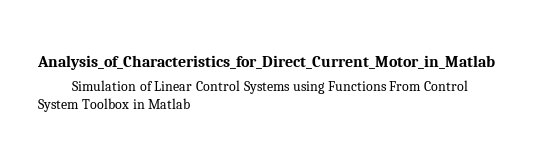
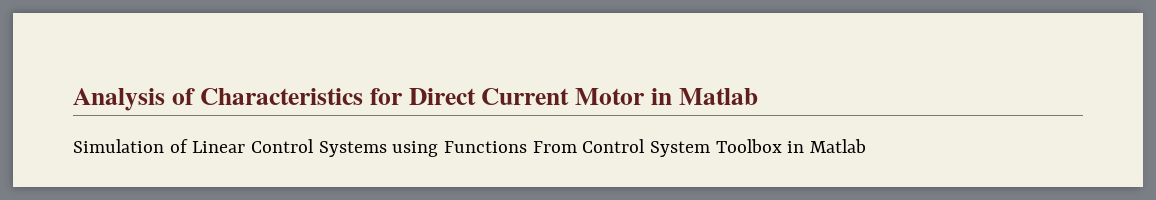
- Analysis_of_Characteristics_for_Direct_Current_Motor_in_Matlab
+ Analysis of Characteristics for Direct Current Motor in Matlab

